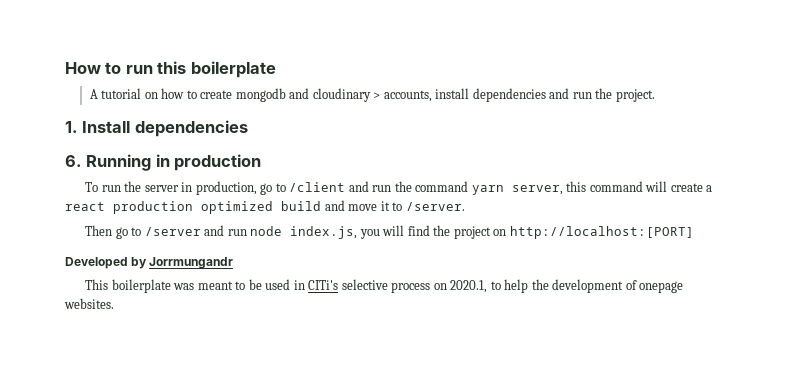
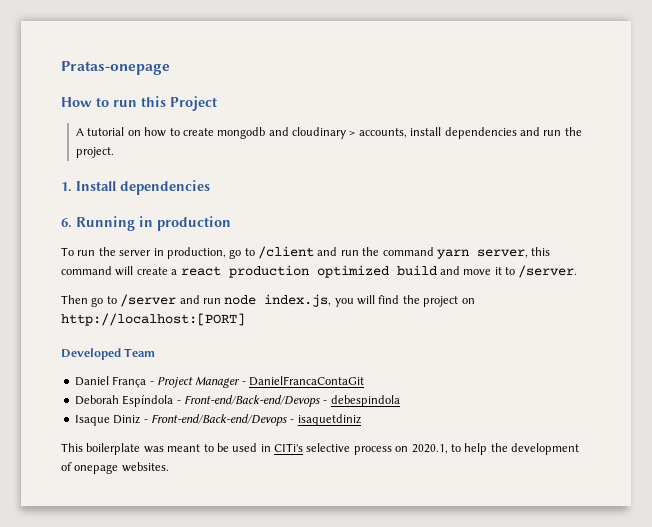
+ Pratas-onepage
- How to run this boilerplate
+ How to run this Project
- Developed by Jorrmungandr
+ Developed Team
+ Daniel França - Project Manager - DanielFrancaContaGit
+ Deborah Espíndola - Front-end/Back-end/Devops - debespindola
+ Isaque Diniz - Front-end/Back-end/Devops - isaquetdiniz

